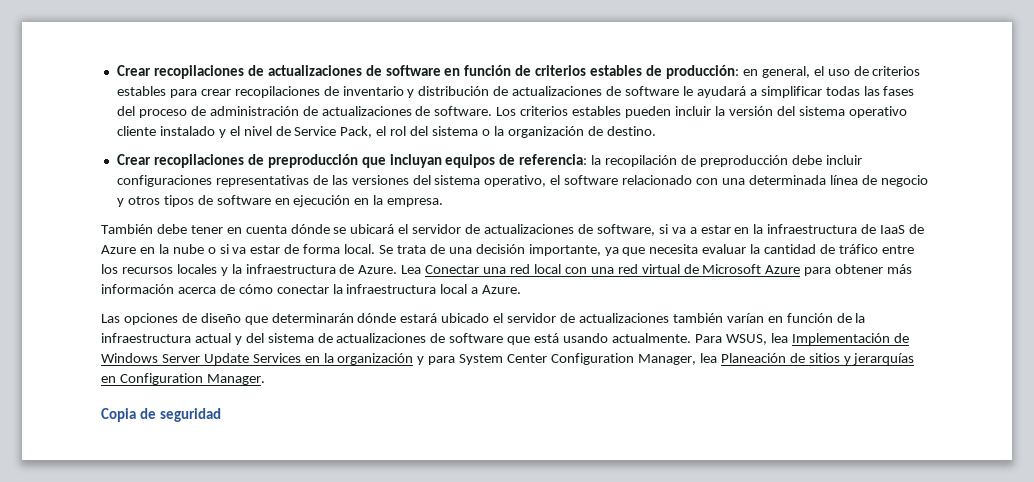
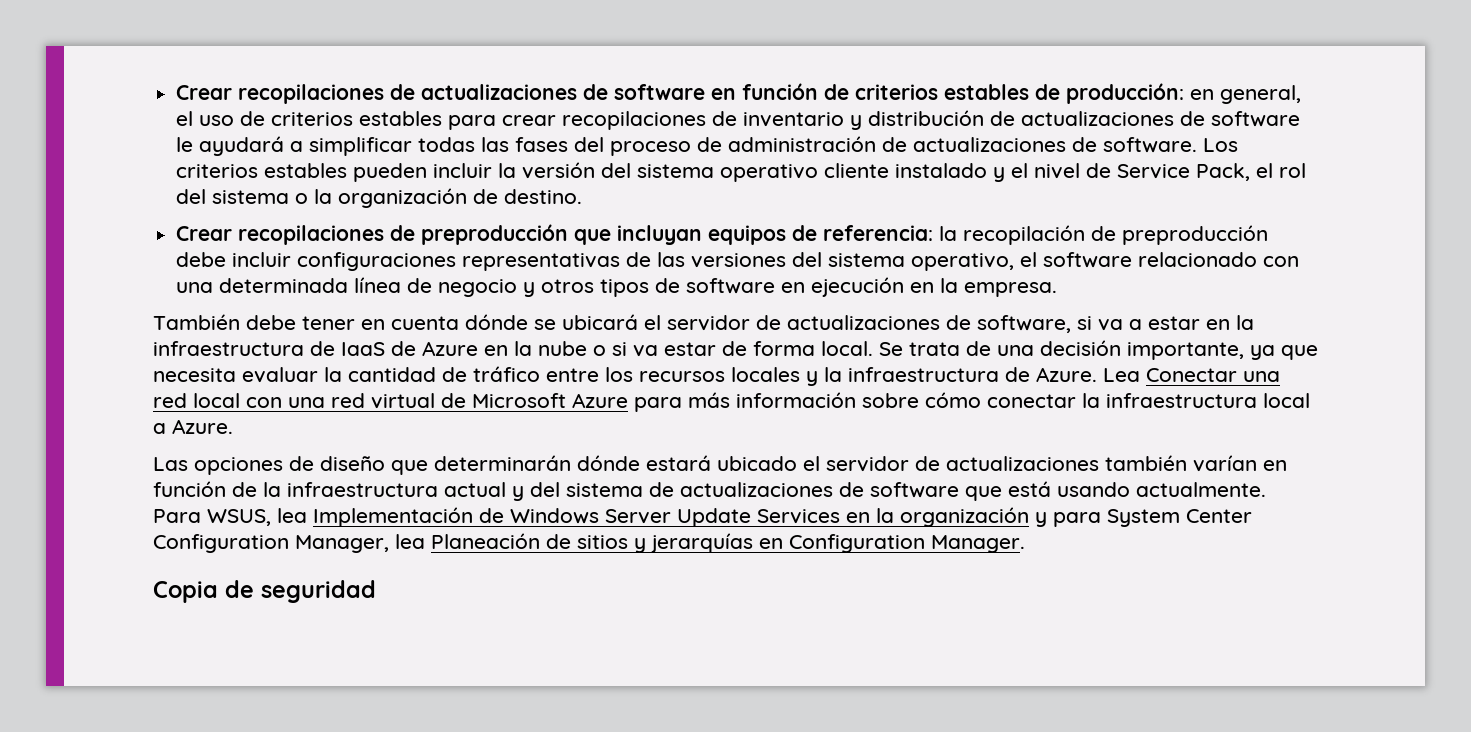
- Lea Conectar una red local con una red virtual de Microsoft Azure para obtener más información acerca de cómo conectar la infraestructura local a Azure.
+ Lea Conectar una red local con una red virtual de Microsoft Azure para más información sobre cómo conectar la infraestructura local a Azure.

